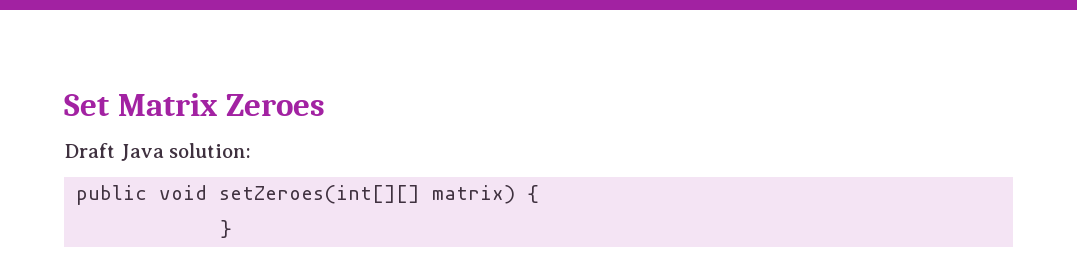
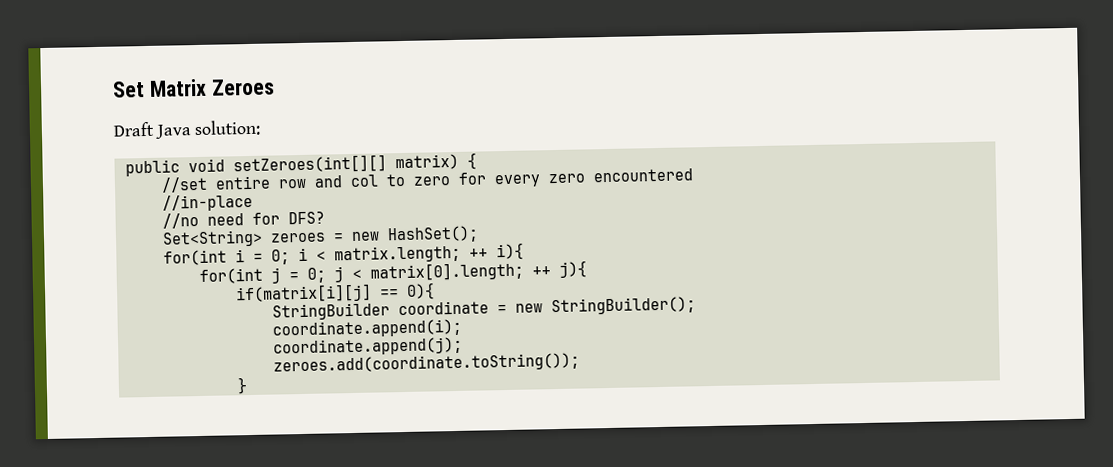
+ //set entire row and col to zero for every zero encountered
+ //in-place
+ //no need for DFS?
+ Set<String> zeroes = new HashSet();
+ for(int i = 0; i < matrix.length; ++ i){
+ for(int j = 0; j < matrix[0].length; ++ j){
+ if(matrix[i][j] == 0){
+ StringBuilder coordinate = new StringBuilder();
+ coordinate.append(i);
+ coordinate.append(j);
+ zeroes.add(coordinate.toString());

